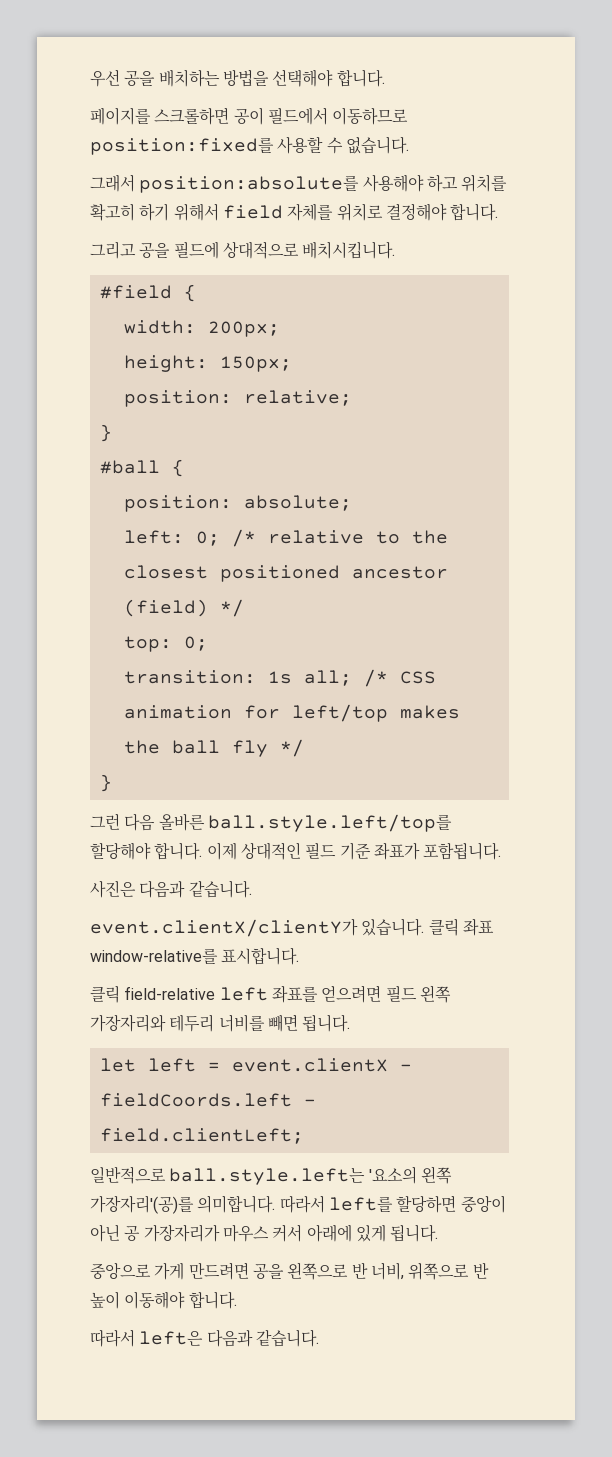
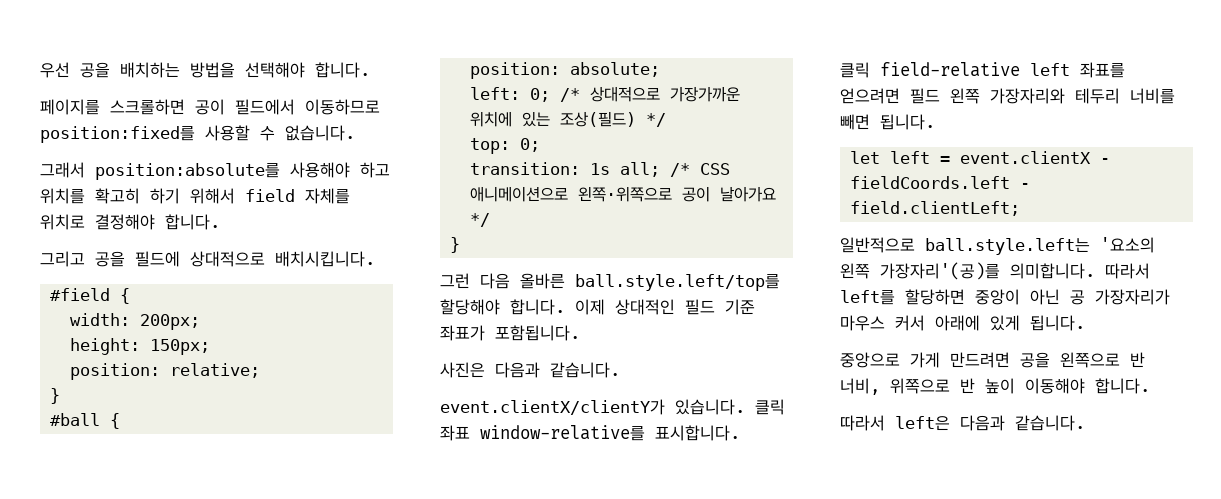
- left: 0; /* relative to the closest positioned ancestor (field) */
+ left: 0; /* 상대적으로 가장가까운 위치에 있는 조상(필드) */
- transition: 1s all; /* CSS animation for left/top makes the ball fly */
+ transition: 1s all; /* CSS 애니메이션으로 왼쪽·위쪽으로 공이 날아가요 */

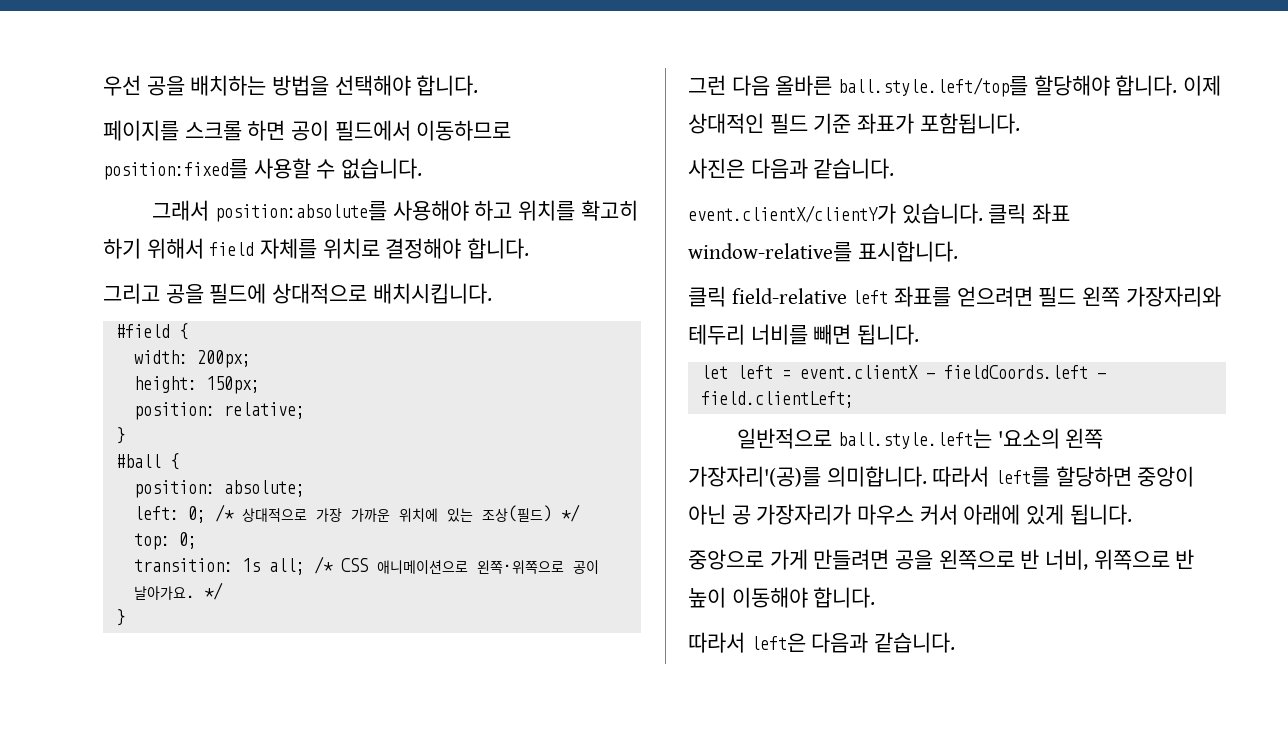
- 페이지를 스크롤하면 공이 필드에서 이동하므로 position:fixed를 사용할 수 없습니다.
+ 페이지를 스크롤 하면 공이 필드에서 이동하므로 position:fixed를 사용할 수 없습니다.
- left: 0; /* 상대적으로 가장가까운 위치에 있는 조상(필드) */
+ left: 0; /* 상대적으로 가장 가까운 위치에 있는 조상(필드) */
- transition: 1s all; /* CSS 애니메이션으로 왼쪽·위쪽으로 공이 날아가요 */
+ transition: 1s all; /* CSS 애니메이션으로 왼쪽·위쪽으로 공이 날아가요. */
- 중앙으로 가게 만드려면 공을 왼쪽으로 반 너비, 위쪽으로 반 높이 이동해야 합니다.
+ 중앙으로 가게 만들려면 공을 왼쪽으로 반 너비, 위쪽으로 반 높이 이동해야 합니다.

